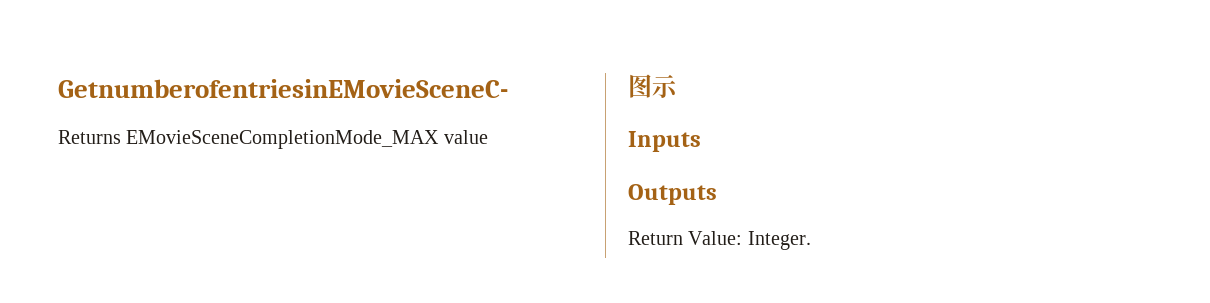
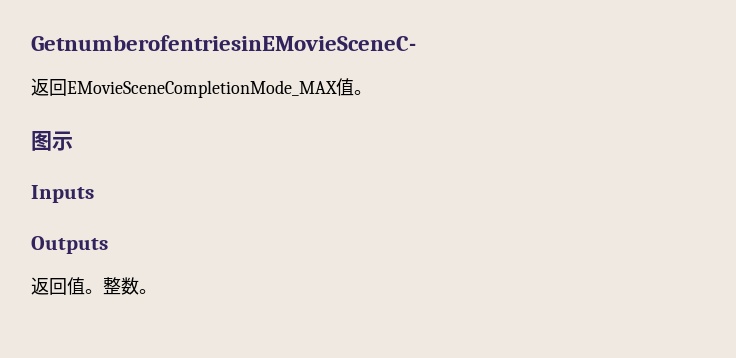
- Returns EMovieSceneCompletionMode_MAX value
+ 返回EMovieSceneCompletionMode_MAX值。
- Return Value: Integer.
+ 返回值。整数。

